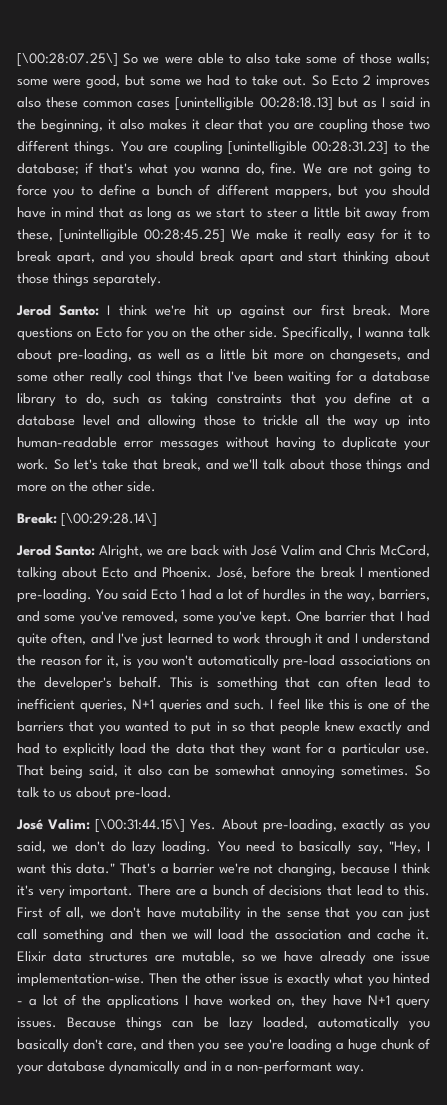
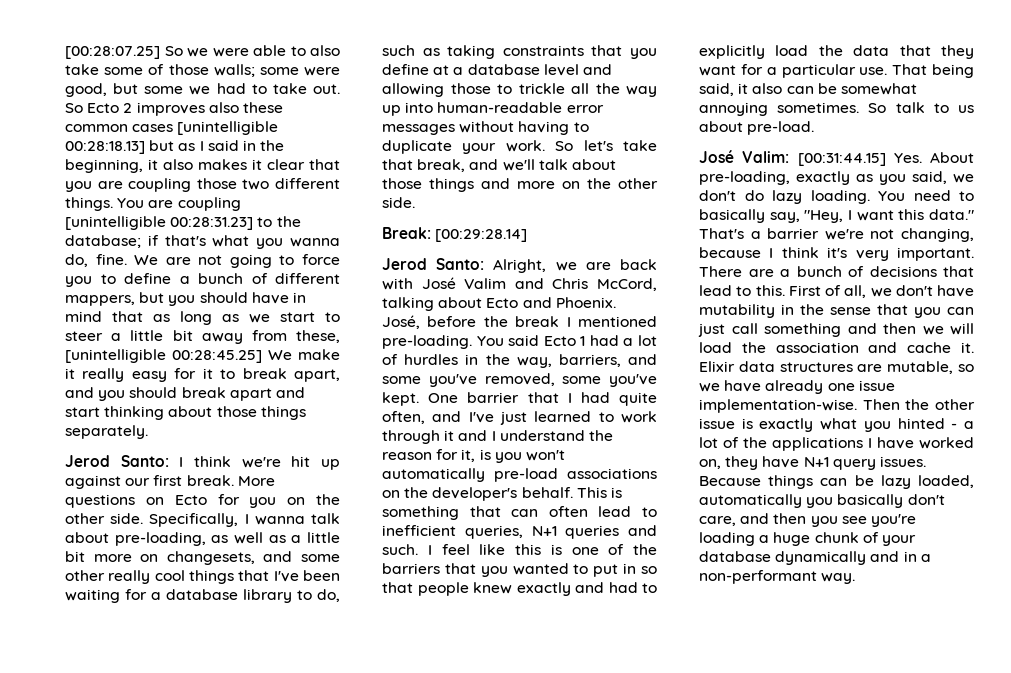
- [\00:28:07.25\] So we were able to also take some of those walls; some were good, but some we had to take out.
+ [00:28:07.25] So we were able to also take some of those walls; some were good, but some we had to take out.
- Break: [\00:29:28.14\]
+ Break: [00:29:28.14]
- José Valim: [\00:31:44.15\] Yes. About pre-loading, exactly as you said, we don't do lazy loading.
+ José Valim: [00:31:44.15] Yes. About pre-loading, exactly as you said, we don't do lazy loading.

